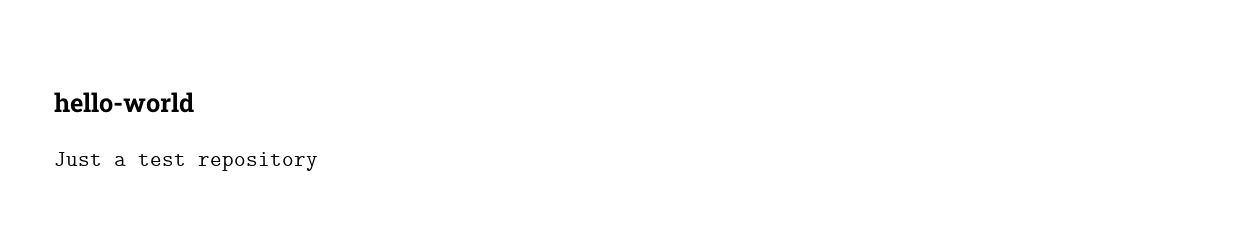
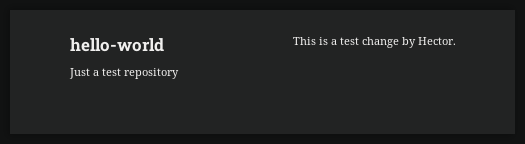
+ This is a test change by Hector.

